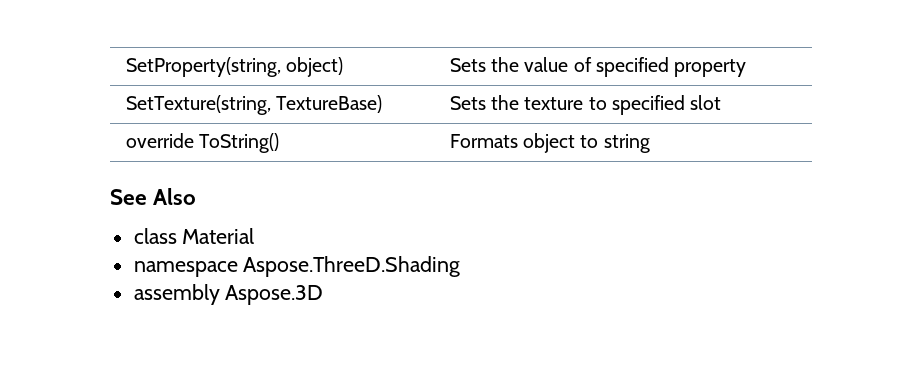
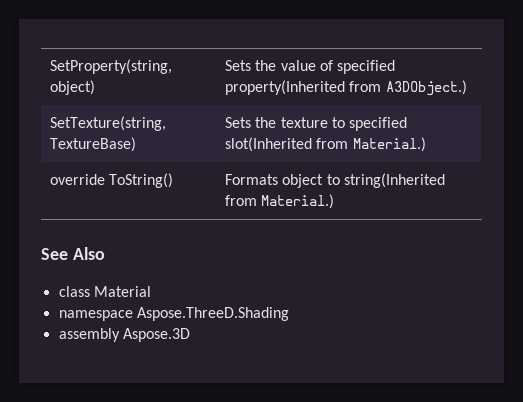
- SetProperty(string, object) | Sets the value of specified property
+ SetProperty(string, object) | Sets the value of specified property(Inherited from A3DObject.)
- SetTexture(string, TextureBase) | Sets the texture to specified slot
+ SetTexture(string, TextureBase) | Sets the texture to specified slot(Inherited from Material.)
- override ToString() | Formats object to string
+ override ToString() | Formats object to string(Inherited from Material.)

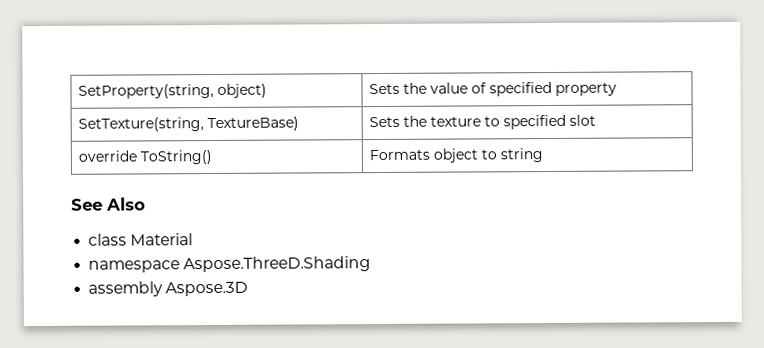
- SetProperty(string, object) | Sets the value of specified property(Inherited from A3DObject.)
+ SetProperty(string, object) | Sets the value of specified property
- SetTexture(string, TextureBase) | Sets the texture to specified slot(Inherited from Material.)
+ SetTexture(string, TextureBase) | Sets the texture to specified slot
- override ToString() | Formats object to string(Inherited from Material.)
+ override ToString() | Formats object to string

